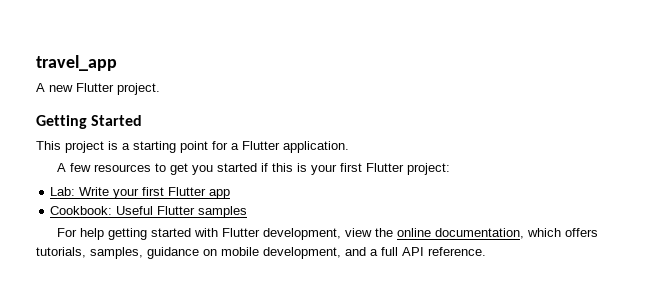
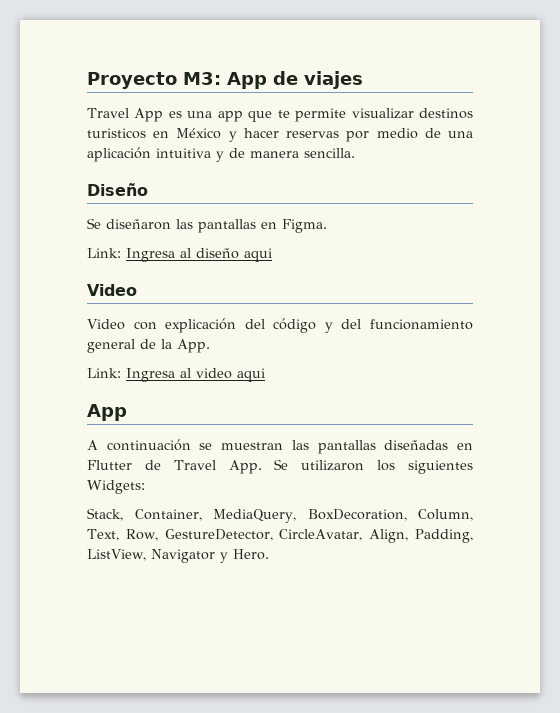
- travel_app
- A new Flutter project.
- Getting Started
- This project is a starting point for a Flutter application.
- A few resources to get you started if this is your first Flutter project:
- Lab: Write your first Flutter app
- Cookbook: Useful Flutter samples
- For help getting started with Flutter development, view the online documentation, which offers tutorials, samples, guidance on mobile development, and a full API reference.
+ Proyecto M3: App de viajes
+ Travel App es una app que te permite visualizar destinos turisticos en México y hacer reservas por medio de una aplicación intuitiva y de manera sencilla.
+ Diseño
+ Se diseñaron las pantallas en Figma.
+ Link: Ingresa al diseño aqui
+ Video
+ Video con explicación del código y del funcionamiento general de la App.
+ Link: Ingresa al video aqui
+ App
+ A continuación se muestran las pantallas diseñadas en Flutter de Travel App. Se utilizaron los siguientes Widgets:
+ Stack, Container, MediaQuery, BoxDecoration, Column, Text, Row, GestureDetector, CircleAvatar, Align, Padding, ListView, Navigator y Hero.

